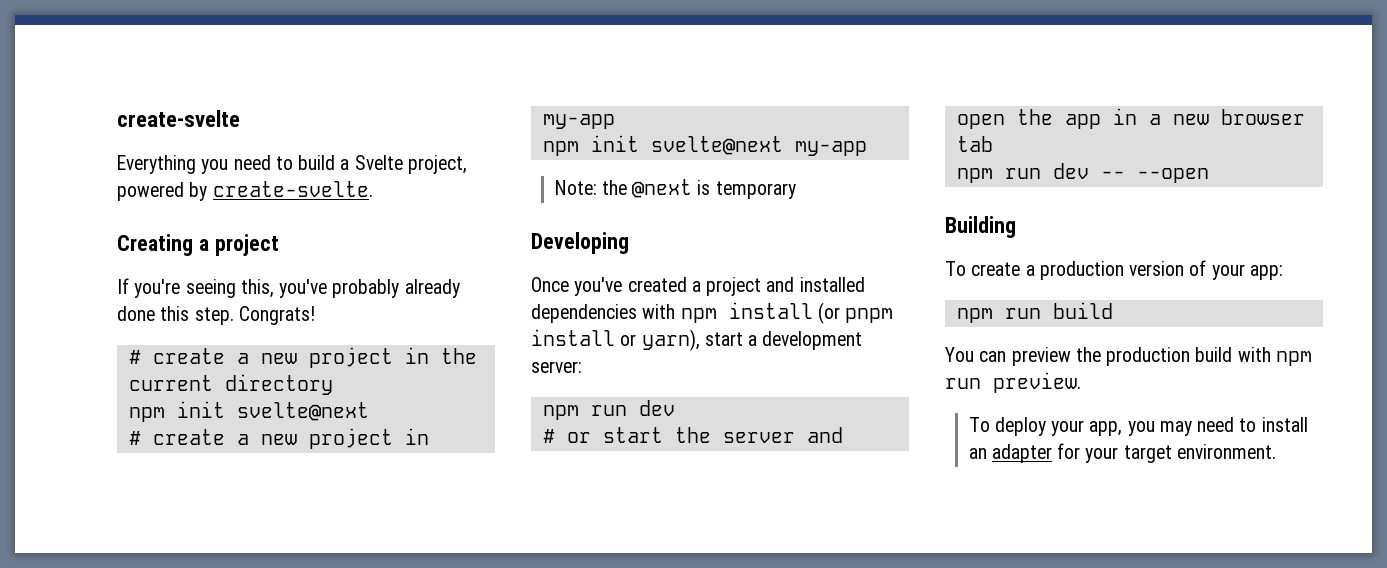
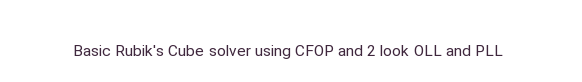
- create-svelte
- Everything you need to build a Svelte project, powered by create-svelte.
- Creating a project
- If you're seeing this, you've probably already done this step. Congrats!
- # create a new project in the current directory
- npm init svelte@next
- # create a new project in my-app
- npm init svelte@next my-app
- Note: the @next is temporary
- Developing
- Once you've created a project and installed dependencies with npm install (or pnpm install or yarn), start a development server:
- npm run dev
- # or start the server and open the app in a new browser tab
- npm run dev -- --open
- Building
- To create a production version of your app:
- npm run build
- You can preview the production build with npm run preview.
- To deploy your app, you may need to install an adapter for your target environment.
+ Basic Rubik's Cube solver using CFOP and 2 look OLL and PLL

